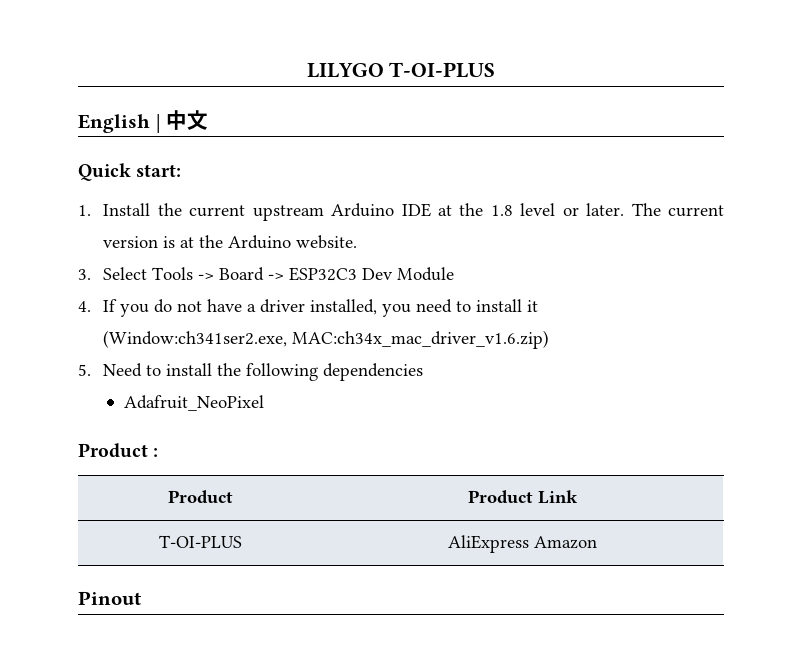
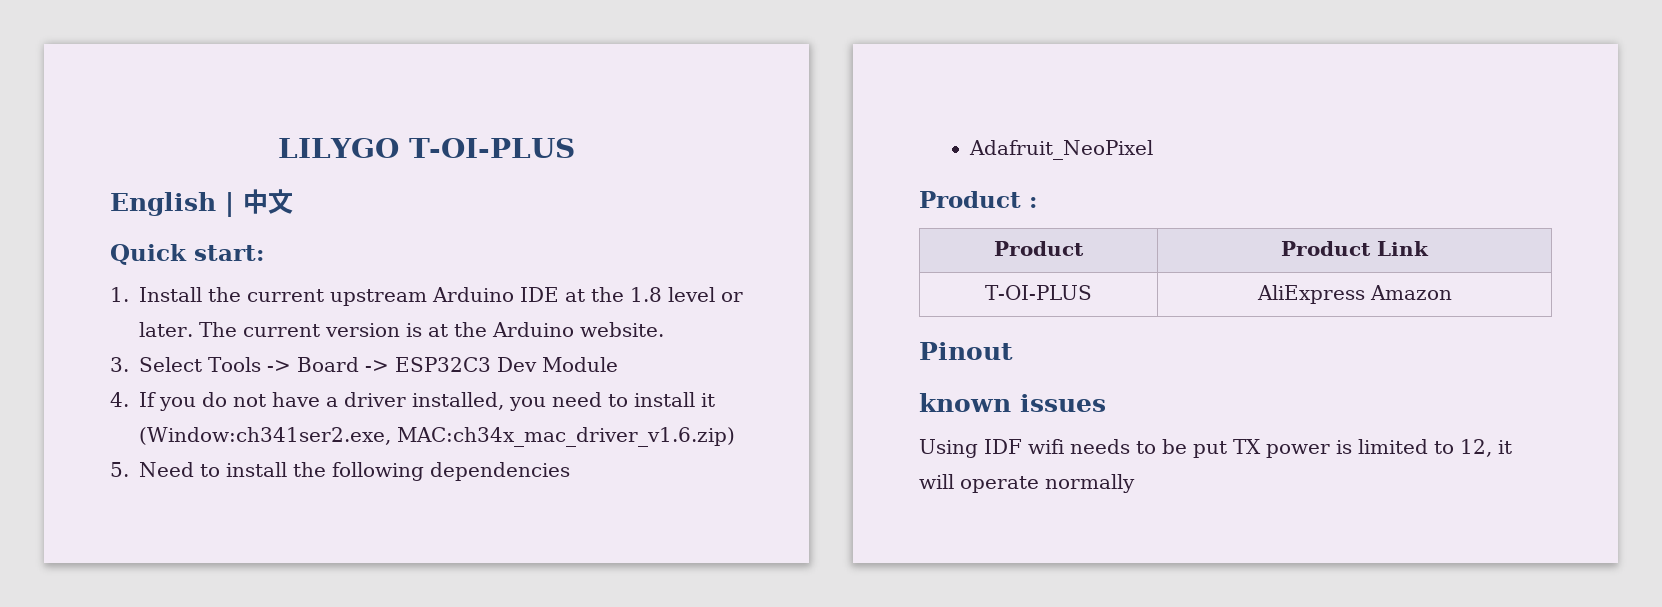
+ known issues
+ Using IDF wifi needs to be put TX power is limited to 12, it will operate normally

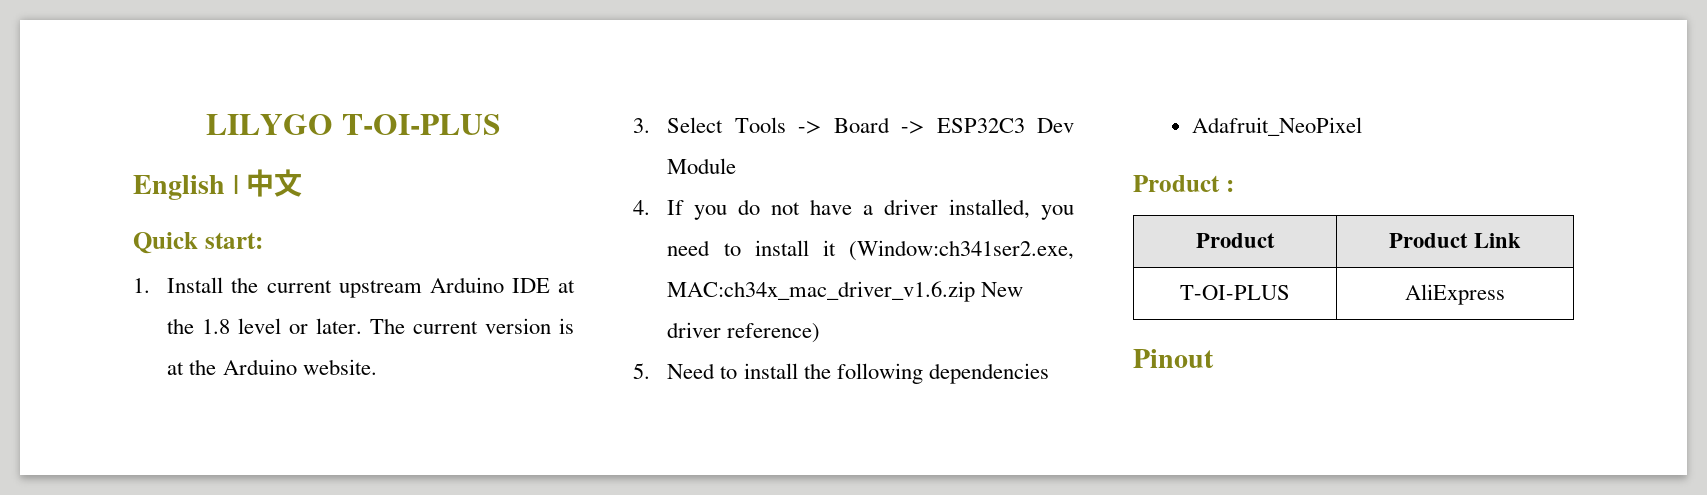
- 4. If you do not have a driver installed, you need to install it (Window:ch341ser2.exe, MAC:ch34x_mac_driver_v1.6.zip)
+ 4. If you do not have a driver installed, you need to install it (Window:ch341ser2.exe, MAC:ch34x_mac_driver_v1.6.zip New driver reference)
- T-OI-PLUS | AliExpress Amazon
+ T-OI-PLUS | AliExpress
- known issues
- Using IDF wifi needs to be put TX power is limited to 12, it will operate normally

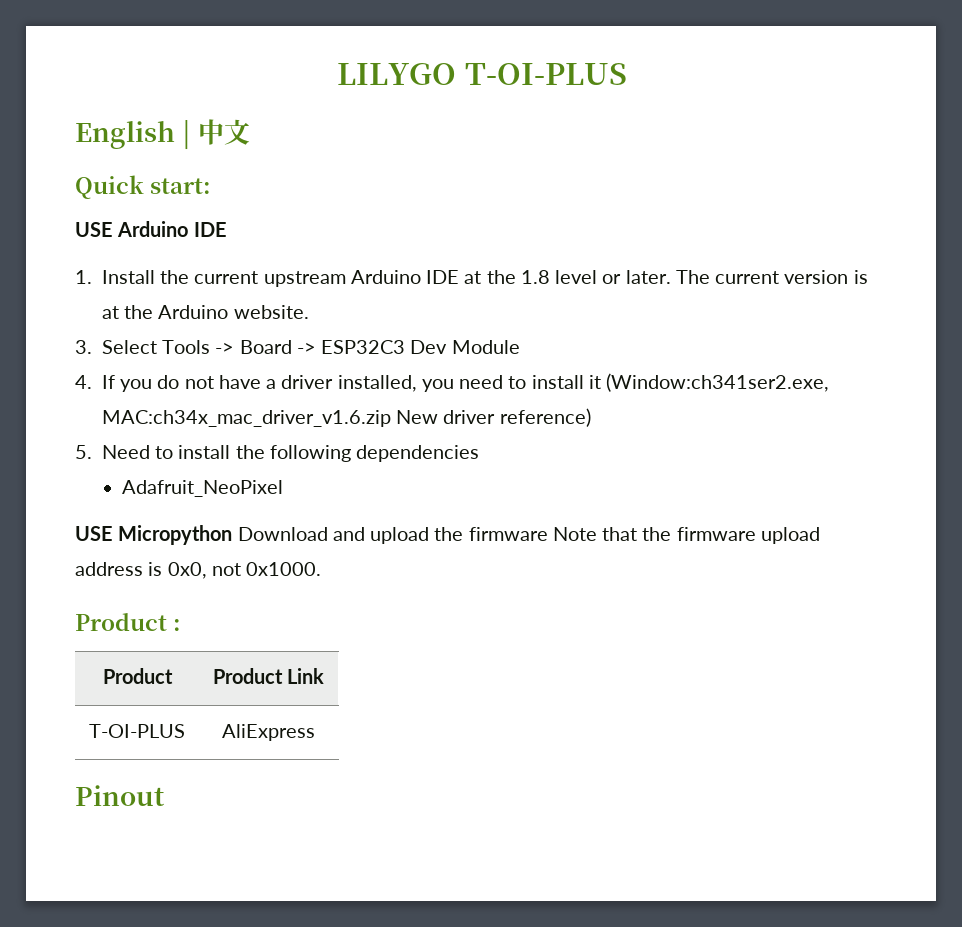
+ USE Arduino IDE
+ USE Micropython Download and upload the firmware Note that the firmware upload address is 0x0, not 0x1000.

